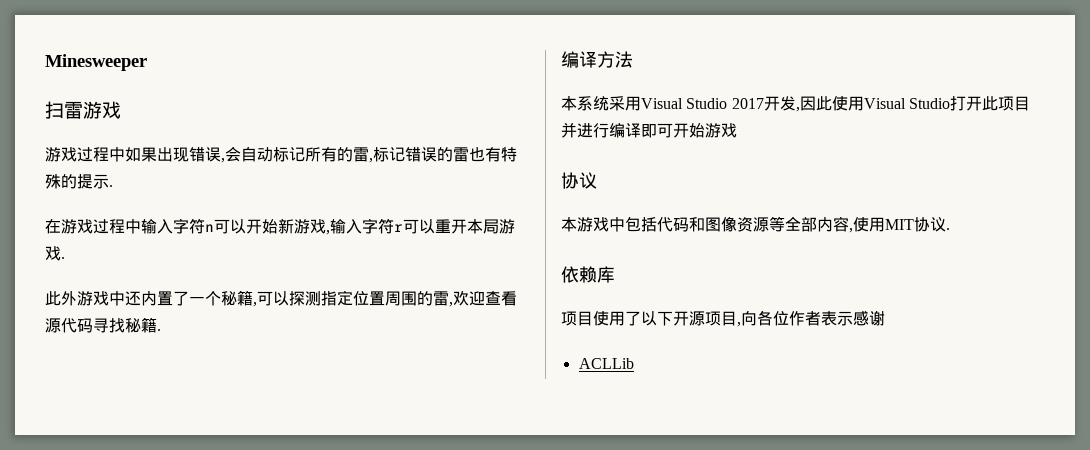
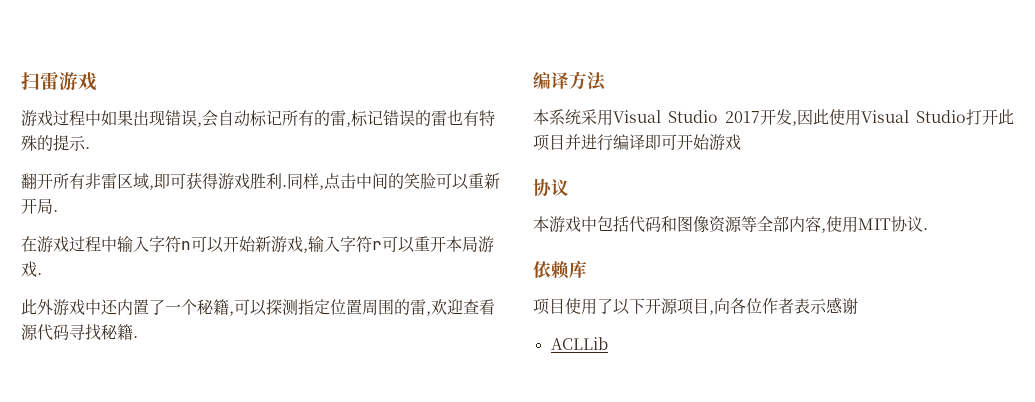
- Minesweeper
+ 翻开所有非雷区域,即可获得游戏胜利.同样,点击中间的笑脸可以重新开局.

